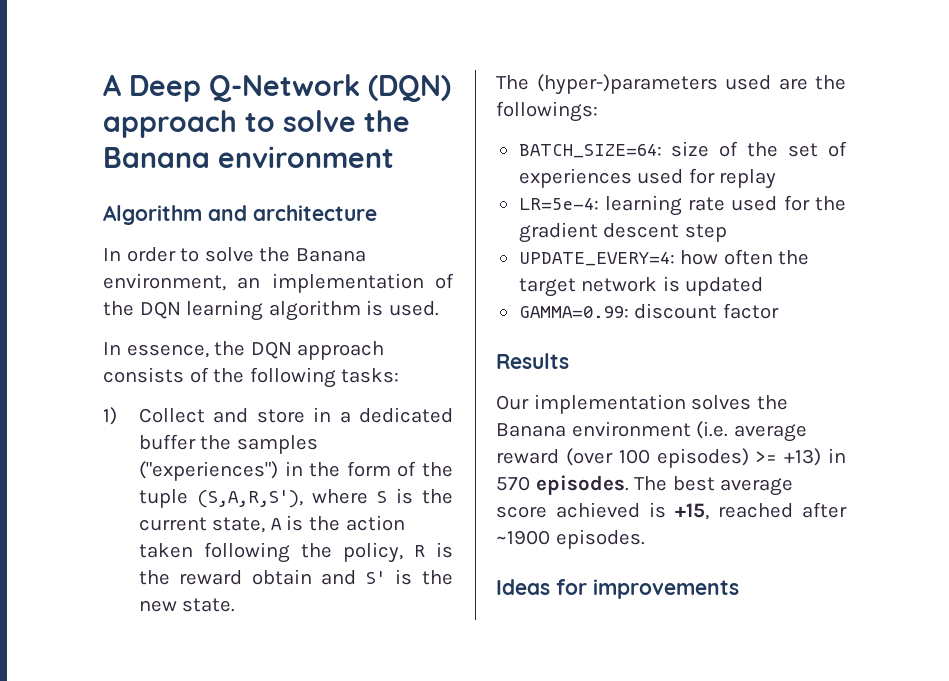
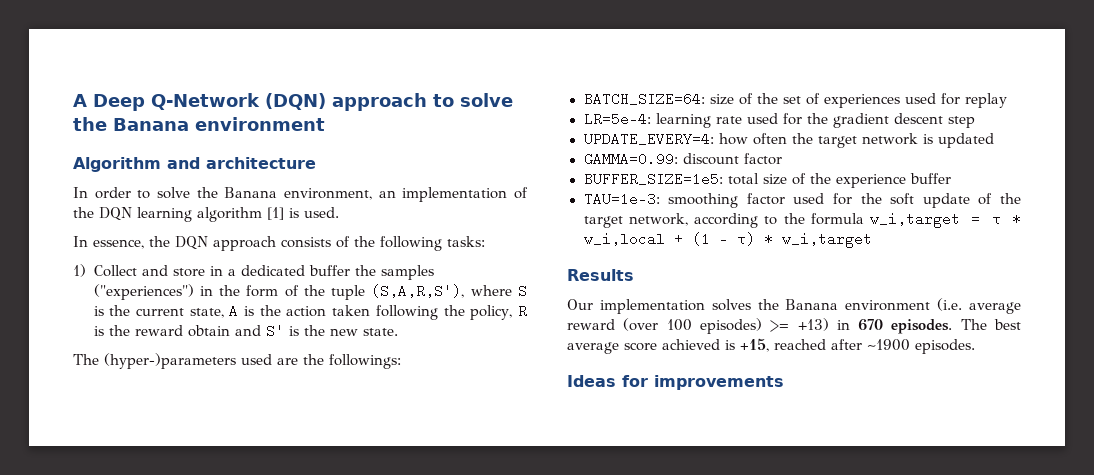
- In order to solve the Banana environment, an implementation of the DQN learning algorithm is used.
+ In order to solve the Banana environment, an implementation of the DQN learning algorithm [1] is used.
+ BUFFER_SIZE=1e5: total size of the experience buffer
+ TAU=1e-3: smoothing factor used for the soft update of the target network, according to the formula w_i,target = τ * w_i,local + (1 - τ) * w_i,target
- Our implementation solves the Banana environment (i.e. average reward (over 100 episodes) >= +13) in 570 episodes.
+ Our implementation solves the Banana environment (i.e. average reward (over 100 episodes) >= +13) in 670 episodes.

